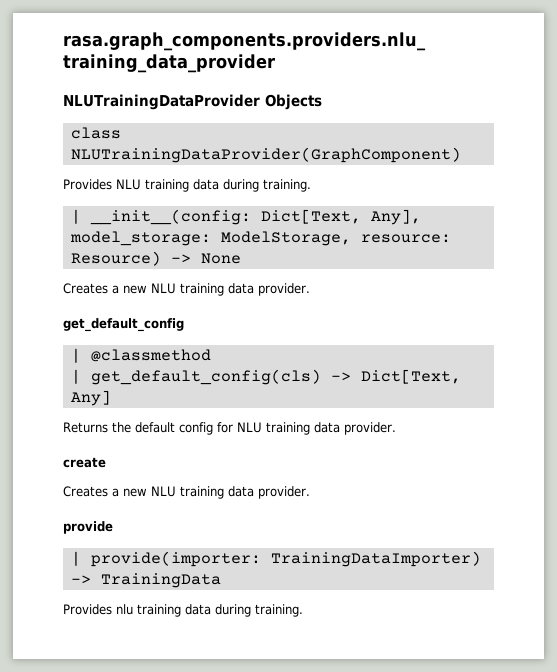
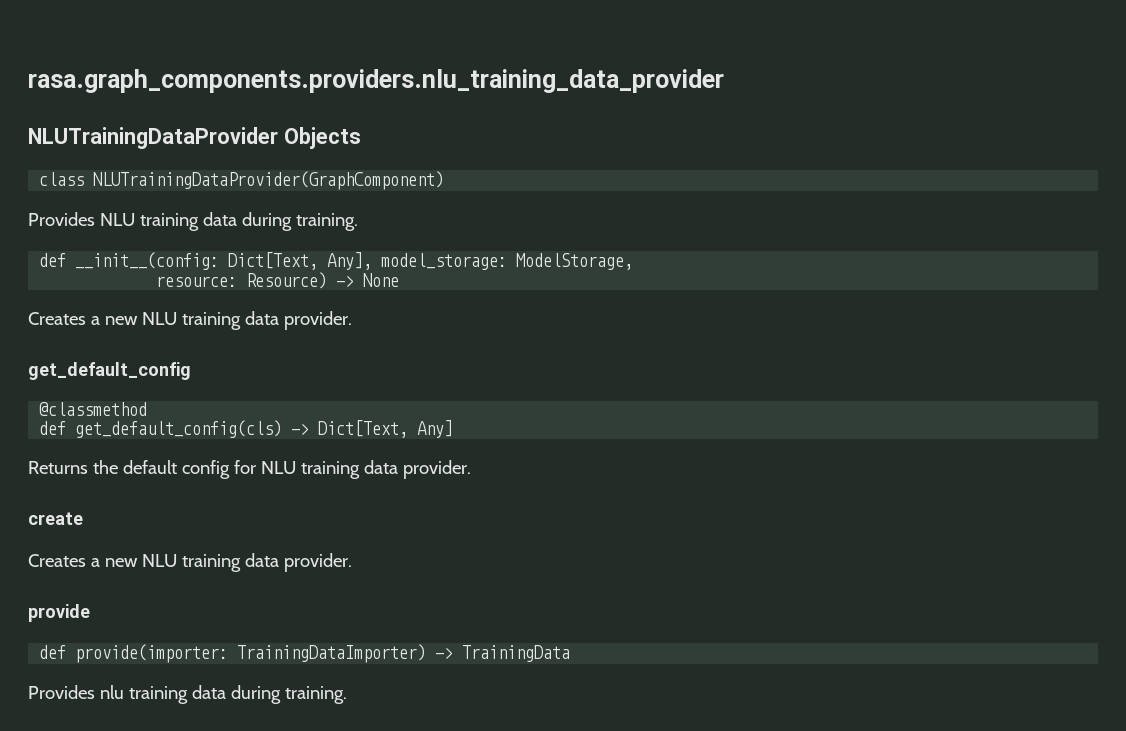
- | __init__(config: Dict[Text, Any], model_storage: ModelStorage, resource: Resource) -> None
+ def __init__(config: Dict[Text, Any], model_storage: ModelStorage,
+ resource: Resource) -> None
- | @classmethod
+ @classmethod
- | get_default_config(cls) -> Dict[Text, Any]
+ def get_default_config(cls) -> Dict[Text, Any]
- | provide(importer: TrainingDataImporter) -> TrainingData
+ def provide(importer: TrainingDataImporter) -> TrainingData

